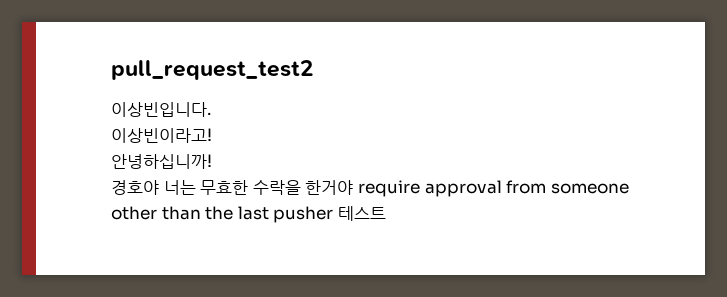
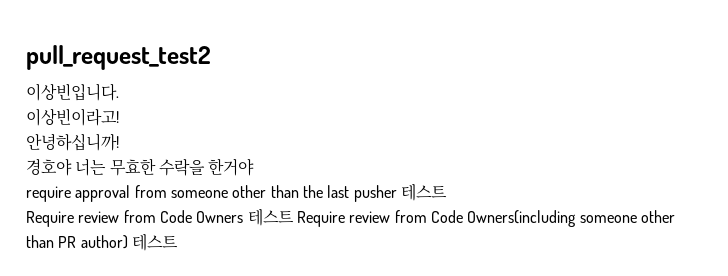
- 경호야 너는 무효한 수락을 한거야 require approval from someone other than the last pusher 테스트
+ 경호야 너는 무효한 수락을 한거야
+ require approval from someone other than the last pusher 테스트
+ Require review from Code Owners 테스트 Require review from Code Owners(including someone other than PR author) 테스트

